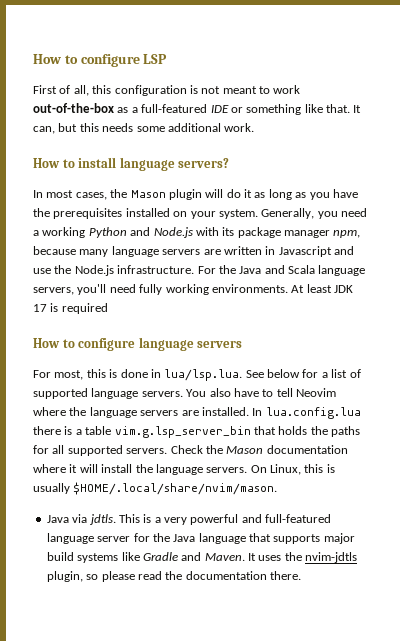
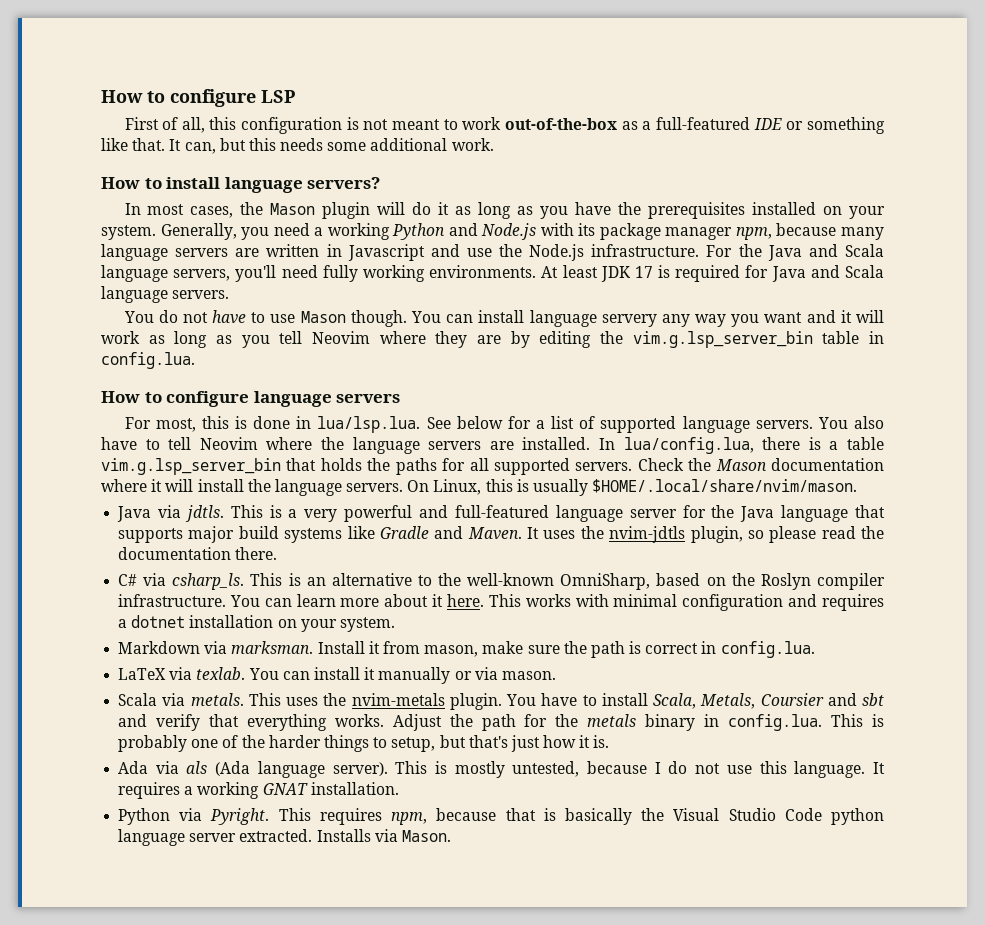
- At least JDK 17 is required
+ At least JDK 17 is required for Java and Scala language servers.
+ You do not have to use Mason though. You can install language servery any way you want and it will work as long as you tell Neovim where they are by editing the vim.g.lsp_server_bin table in config.lua.
- In lua.config.lua there is a table vim.g.lsp_server_bin that holds the paths for all supported servers.
+ In lua/config.lua, there is a table vim.g.lsp_server_bin that holds the paths for all supported servers.
+ C# via csharp_ls. This is an alternative to the well-known OmniSharp, based on the Roslyn compiler infrastructure. You can learn more about it here. This works with minimal configuration and requires a dotnet installation on your system.
+ Markdown via marksman. Install it from mason, make sure the path is correct in config.lua.
+ LaTeX via texlab. You can install it manually or via mason.
+ Scala via metals. This uses the nvim-metals plugin. You have to install Scala, Metals, Coursier and sbt and verify that everything works. Adjust the path for the metals binary in config.lua. This is probably one of the harder things to setup, but that's just how it is.
+ Ada via als (Ada language server). This is mostly untested, because I do not use this language. It requires a working GNAT installation.
+ Python via Pyright. This requires npm, because that is basically the Visual Studio Code python language server extracted. Installs via Mason.

